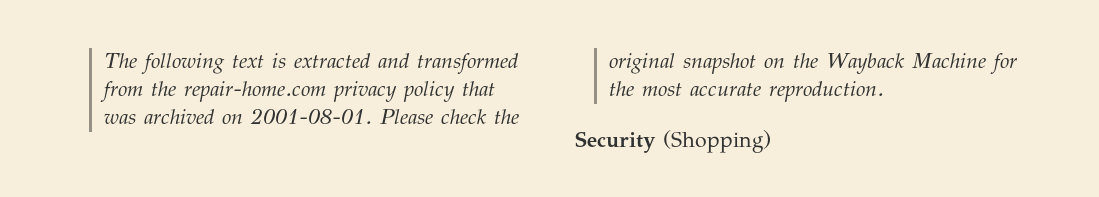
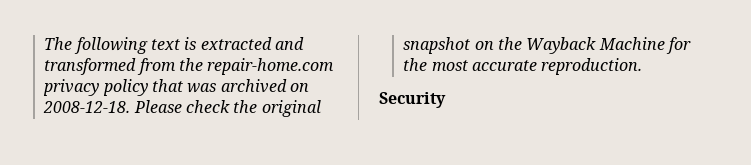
- The following text is extracted and transformed from the repair-home.com privacy policy that was archived on 2001-08-01.
+ The following text is extracted and transformed from the repair-home.com privacy policy that was archived on 2008-12-18.
- Security (Shopping)
+ Security

